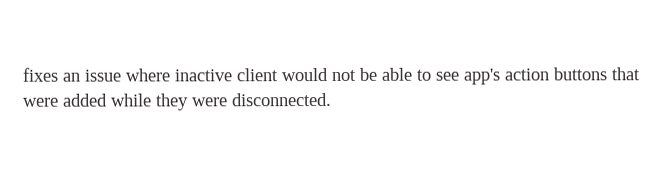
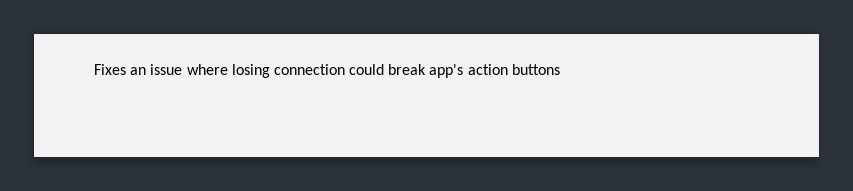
- fixes an issue where inactive client would not be able to see app's action buttons that were added while they were disconnected.
+ Fixes an issue where losing connection could break app's action buttons

